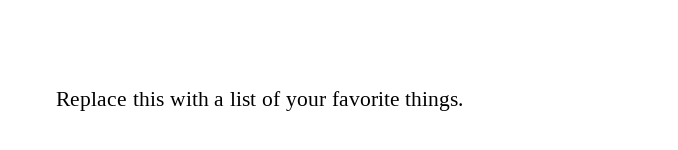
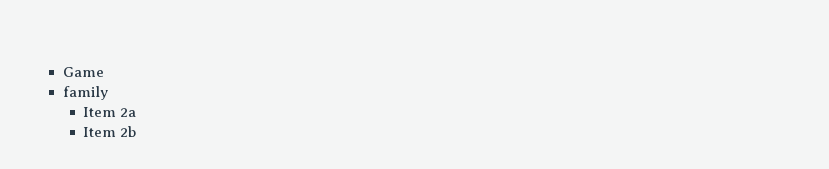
- Replace this with a list of your favorite things.
+ Game
+ family
+ Item 2a
+ Item 2b

